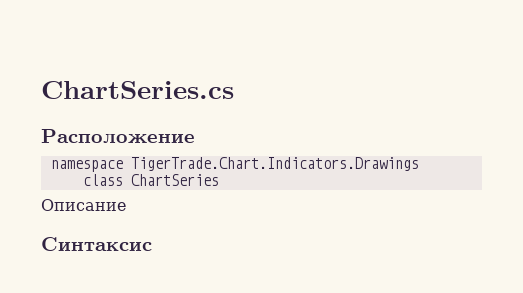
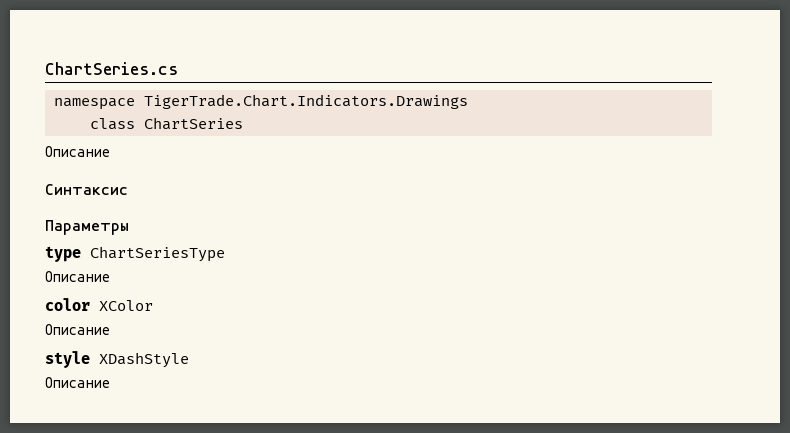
- Расположение
+ Параметры
+ type ChartSeriesType
+ Описание
+ color XColor
+ Описание
+ style XDashStyle
+ Описание

